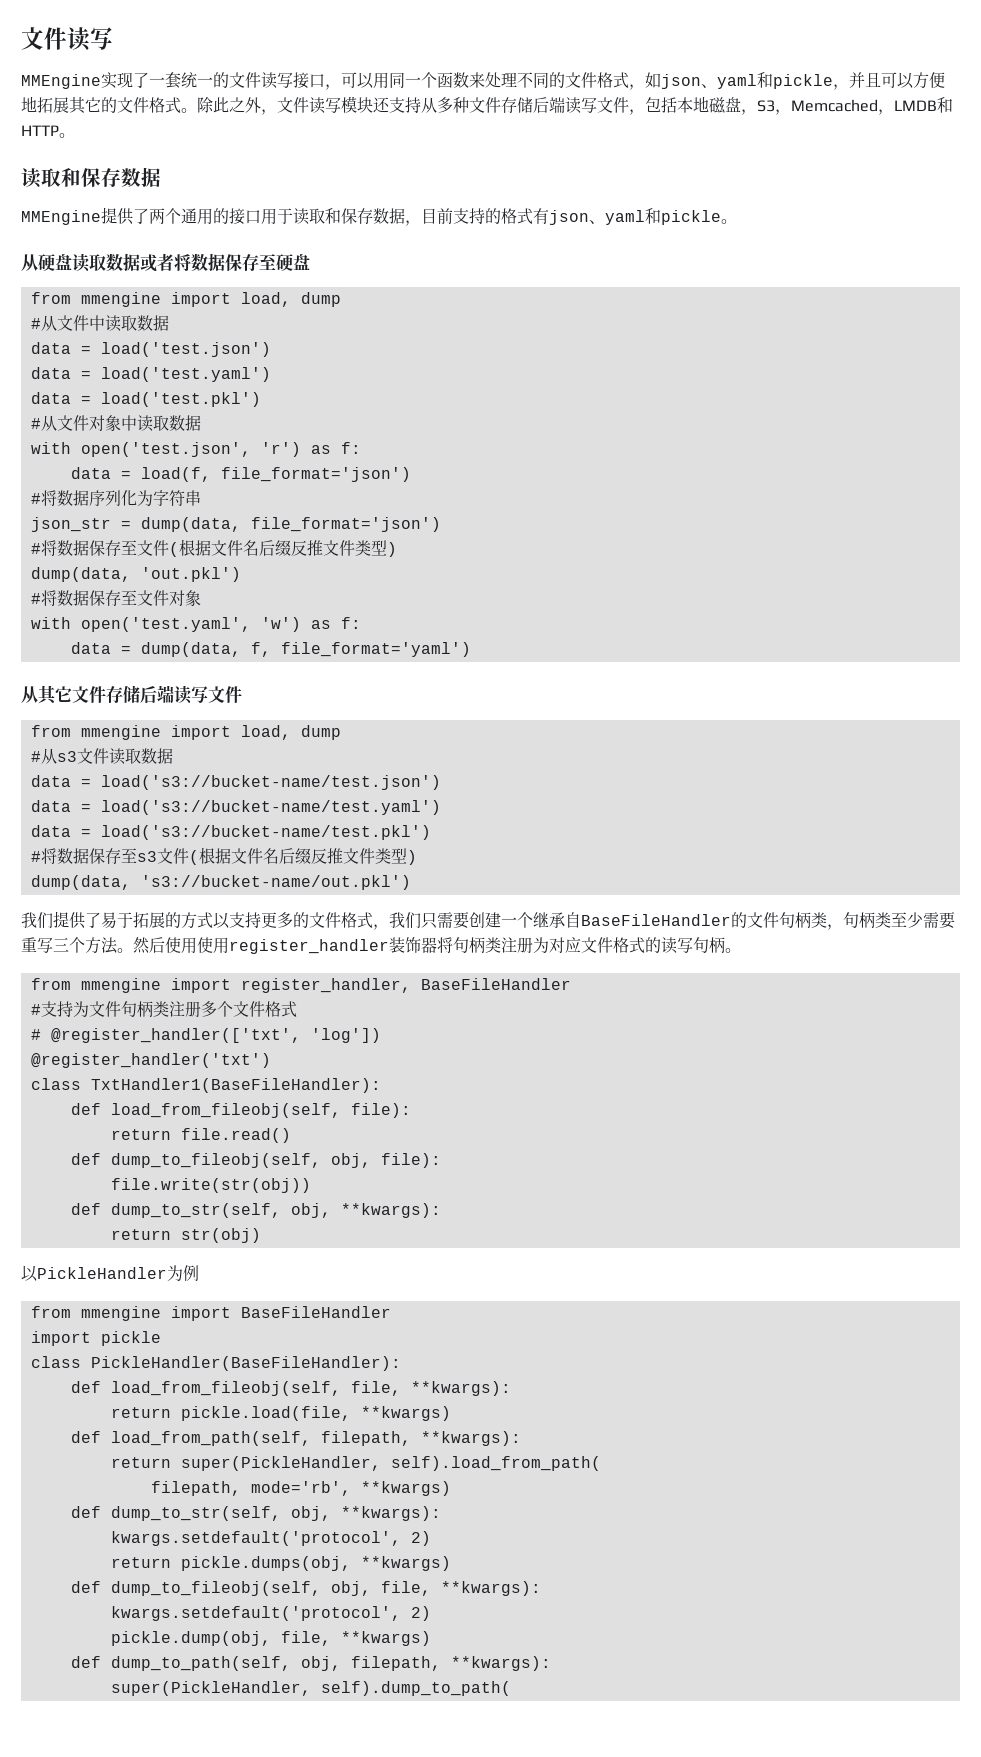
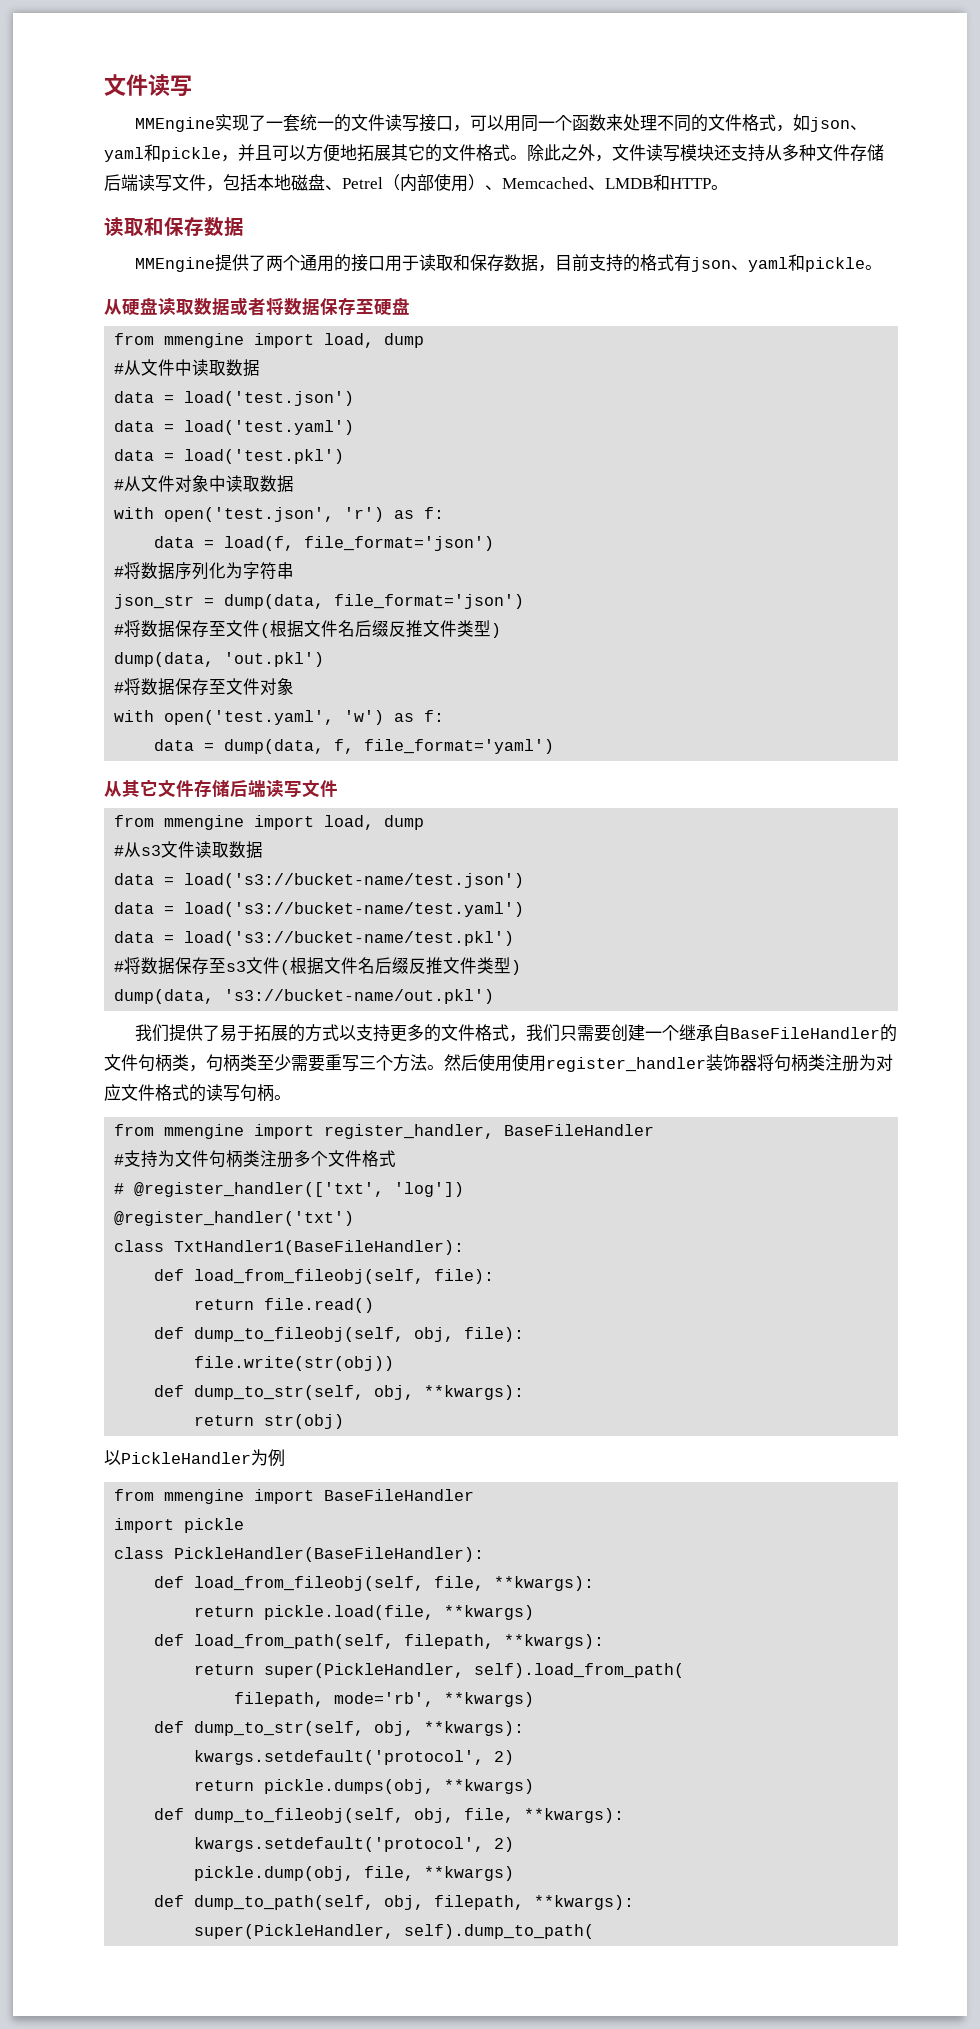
- 除此之外，文件读写模块还支持从多种文件存储后端读写文件，包括本地磁盘，S3，Memcached，LMDB和HTTP。
+ 除此之外，文件读写模块还支持从多种文件存储后端读写文件，包括本地磁盘、Petrel（内部使用）、Memcached、LMDB和HTTP。

